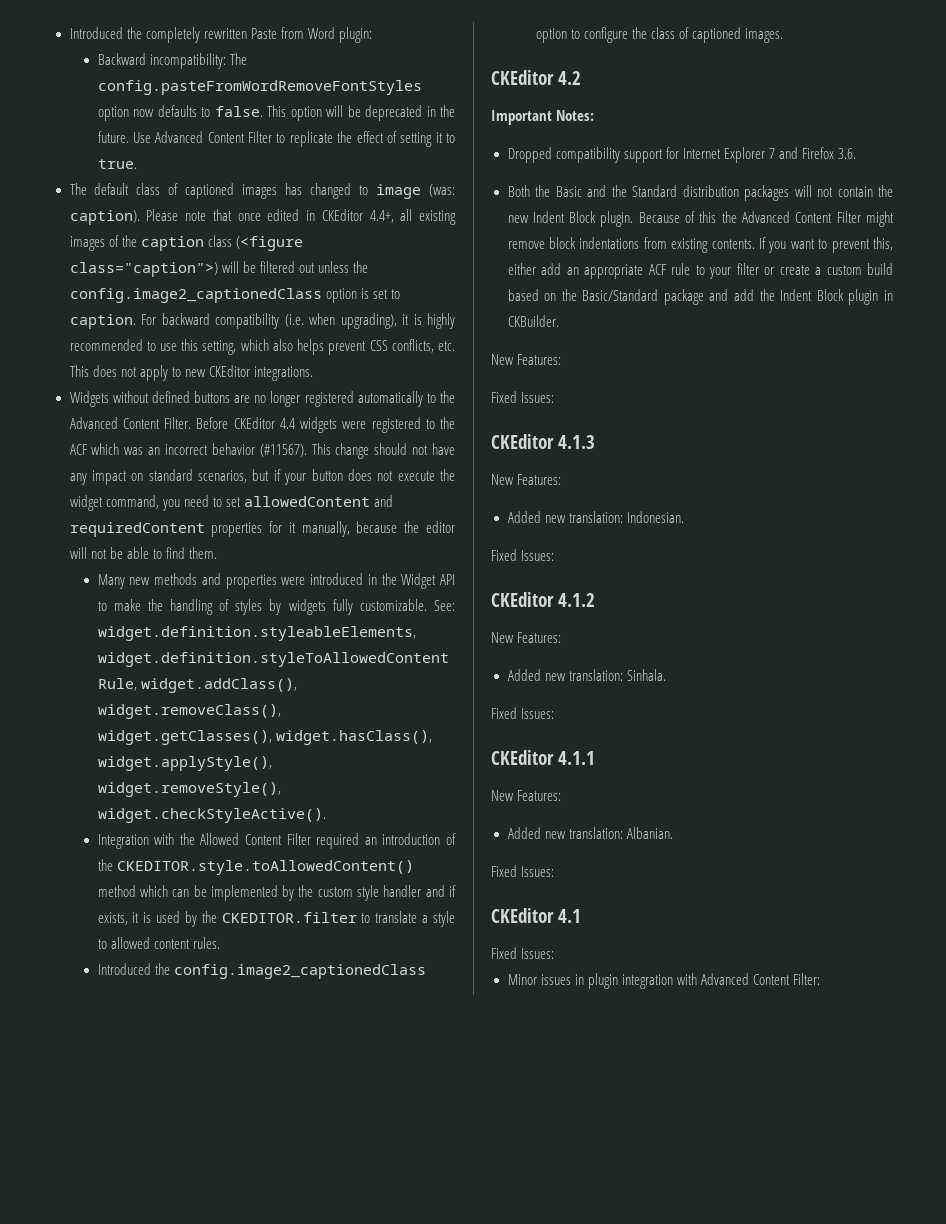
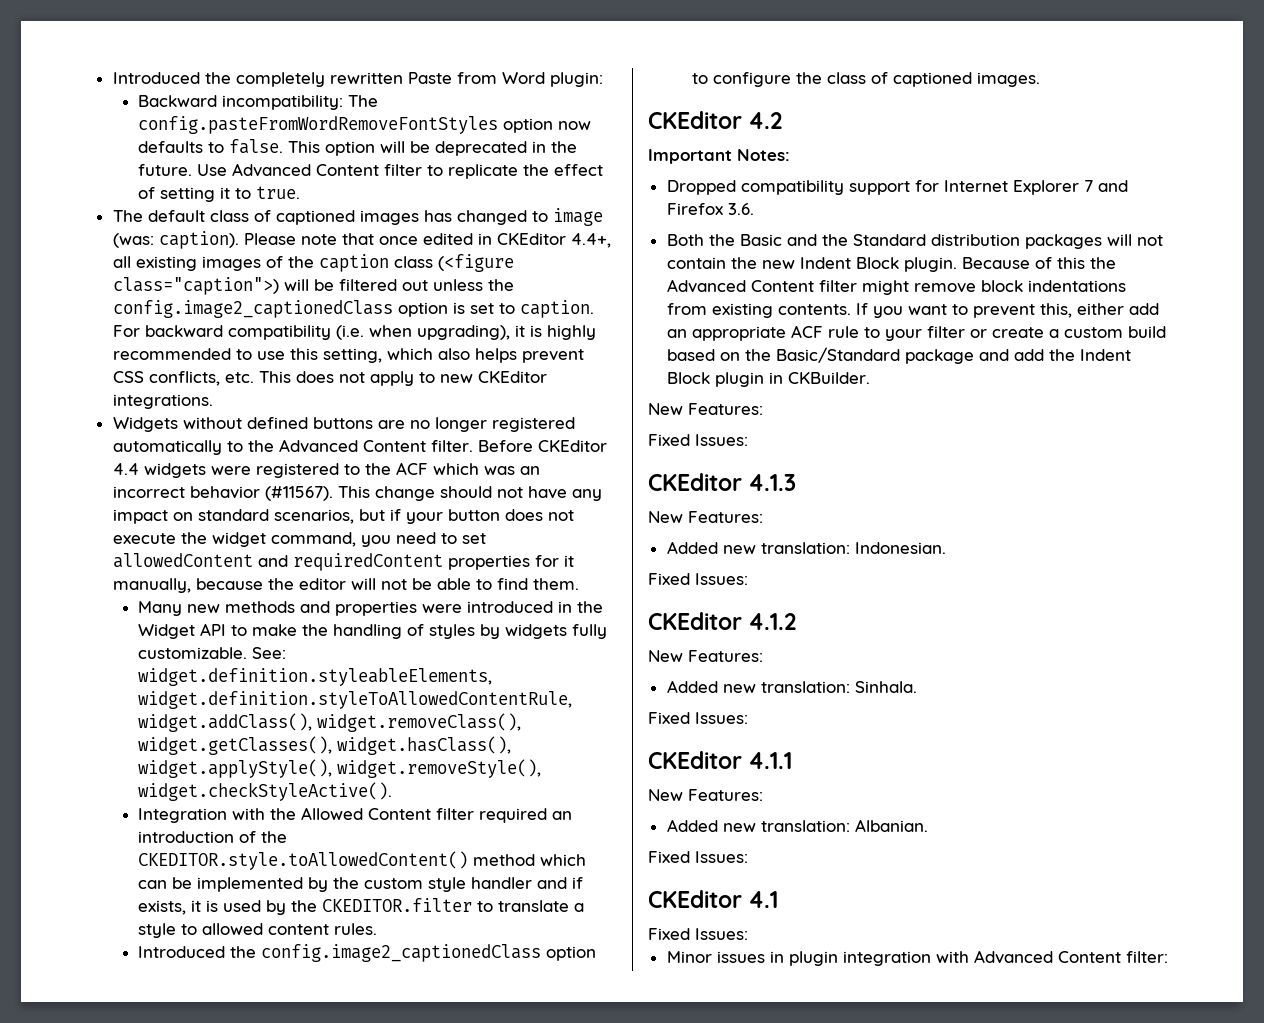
- Use Advanced Content Filter to replicate the effect of setting it to true.
+ Use Advanced Content filter to replicate the effect of setting it to true.
- Widgets without defined buttons are no longer registered automatically to the Advanced Content Filter.
+ Widgets without defined buttons are no longer registered automatically to the Advanced Content filter.
- Integration with the Allowed Content Filter required an introduction of the CKEDITOR.style.toAllowedContent() method which can be implemented by the custom style handler and if exists, it is used by the CKEDITOR.filter to translate a style to allowed content rules.
+ Integration with the Allowed Content filter required an introduction of the CKEDITOR.style.toAllowedContent() method which can be implemented by the custom style handler and if exists, it is used by the CKEDITOR.filter to translate a style to allowed content rules.
- Because of this the Advanced Content Filter might remove block indentations from existing contents.
+ Because of this the Advanced Content filter might remove block indentations from existing contents.
- Minor issues in plugin integration with Advanced Content Filter:
+ Minor issues in plugin integration with Advanced Content filter:

